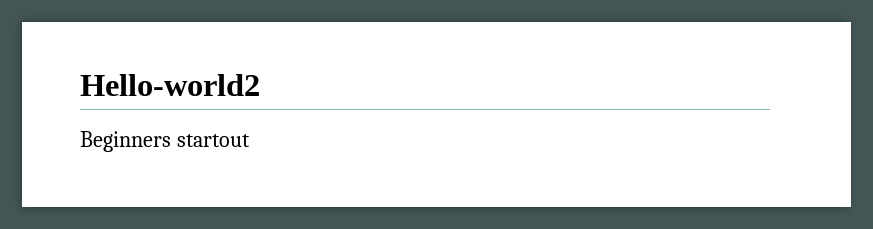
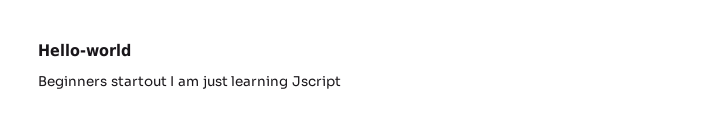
- Hello-world2
+ Hello-world
- Beginners startout
+ Beginners startout I am just learning Jscript

